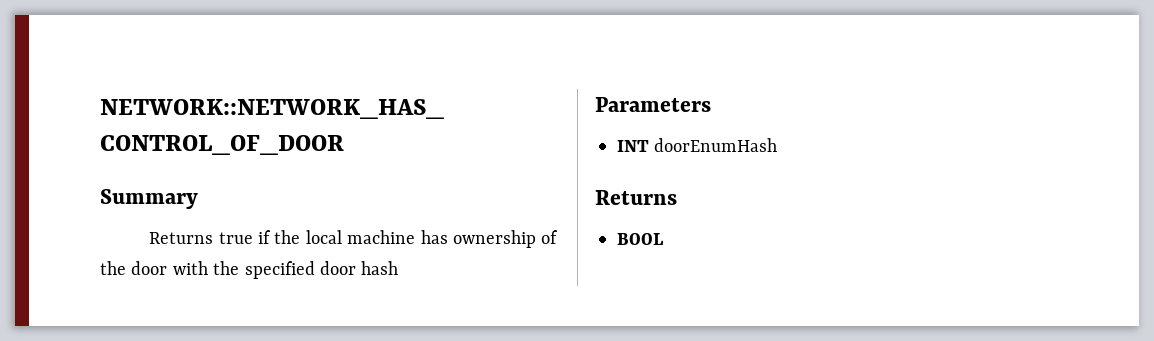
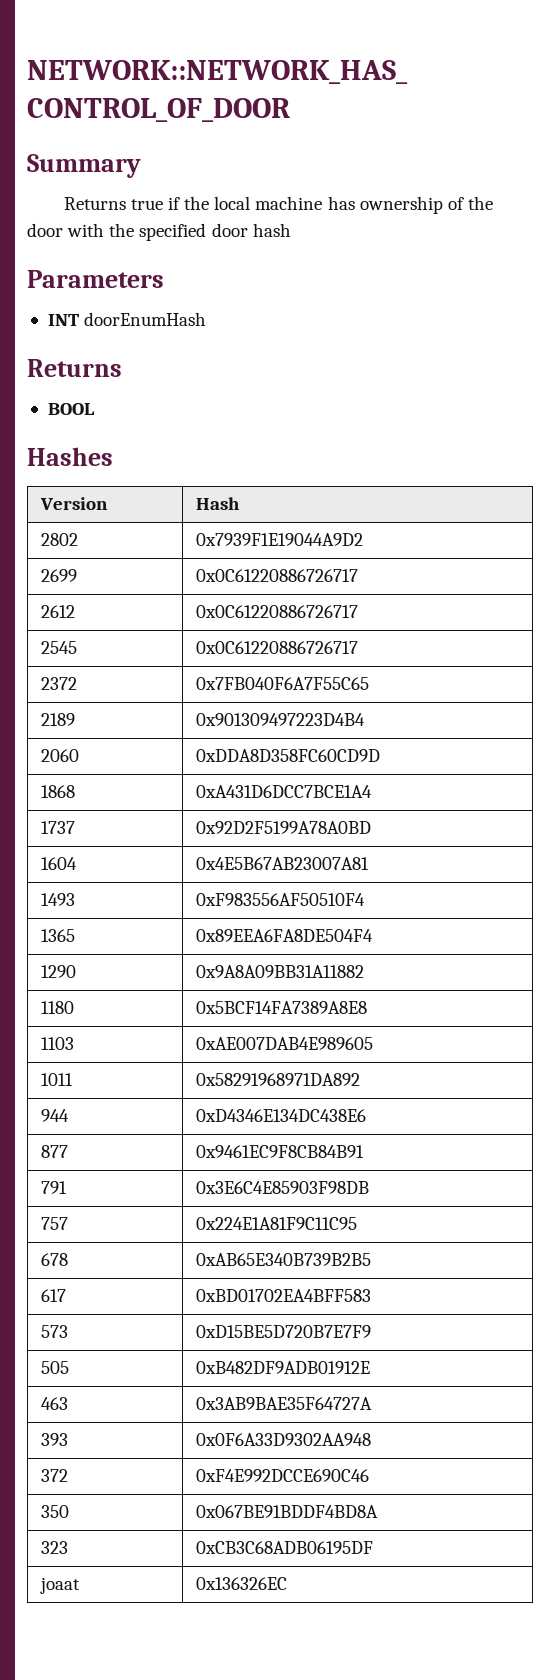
+ Hashes
+ Version | Hash
+ 2802 | 0x7939F1E19044A9D2
+ 2699 | 0x0C61220886726717
+ 2612 | 0x0C61220886726717
+ 2545 | 0x0C61220886726717
+ 2372 | 0x7FB040F6A7F55C65
+ 2189 | 0x901309497223D4B4
+ 2060 | 0xDDA8D358FC60CD9D
+ 1868 | 0xA431D6DCC7BCE1A4
+ 1737 | 0x92D2F5199A78A0BD
+ 1604 | 0x4E5B67AB23007A81
+ 1493 | 0xF983556AF50510F4
+ 1365 | 0x89EEA6FA8DE504F4
+ 1290 | 0x9A8A09BB31A11882
+ 1180 | 0x5BCF14FA7389A8E8
+ 1103 | 0xAE007DAB4E989605
+ 1011 | 0x58291968971DA892
+ 944 | 0xD4346E134DC438E6
+ 877 | 0x9461EC9F8CB84B91
+ 791 | 0x3E6C4E85903F98DB
+ 757 | 0x224E1A81F9C11C95
+ 678 | 0xAB65E340B739B2B5
+ 617 | 0xBD01702EA4BFF583
+ 573 | 0xD15BE5D720B7E7F9
+ 505 | 0xB482DF9ADB01912E
+ 463 | 0x3AB9BAE35F64727A
+ 393 | 0x0F6A33D9302AA948
+ 372 | 0xF4E992DCCE690C46
+ 350 | 0x067BE91BDDF4BD8A
+ 323 | 0xCB3C68ADB06195DF
+ joaat | 0x136326EC

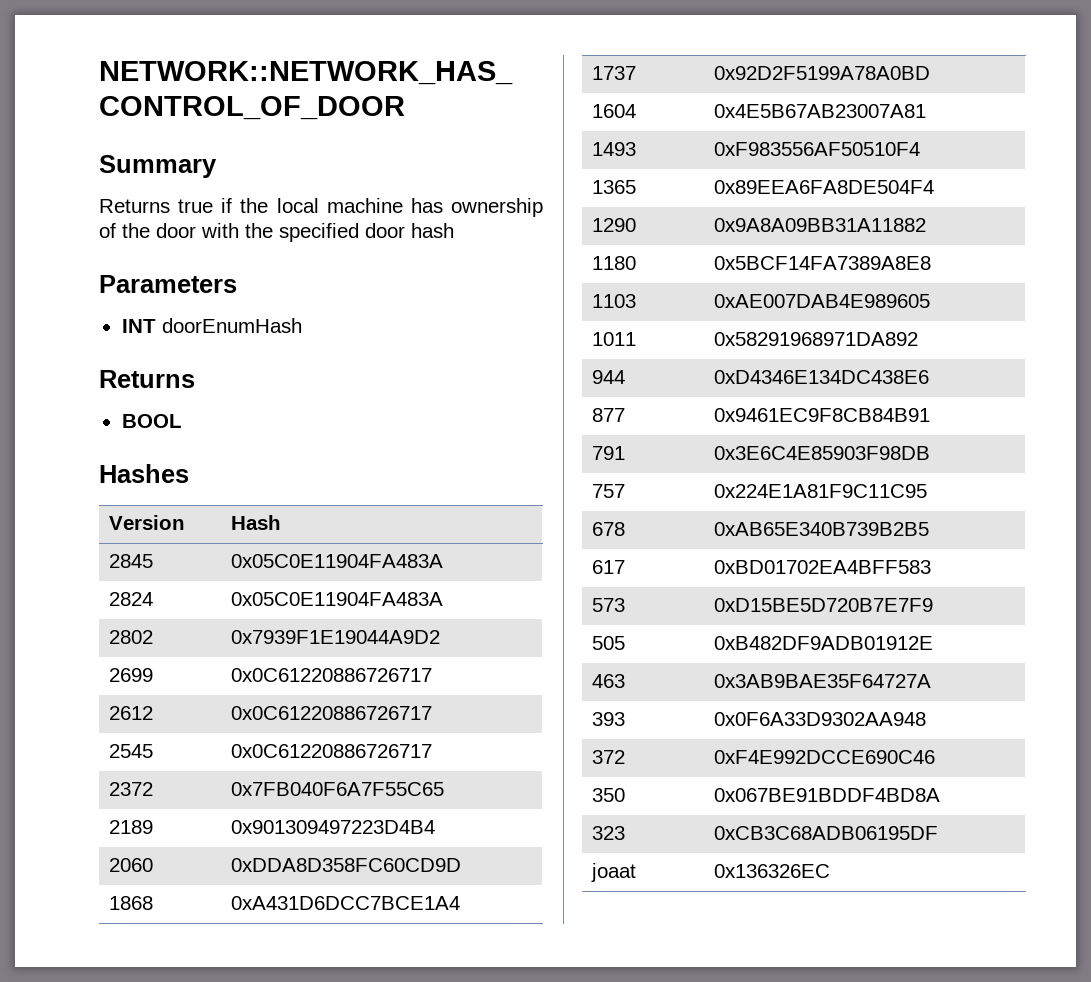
+ 2845 | 0x05C0E11904FA483A
+ 2824 | 0x05C0E11904FA483A

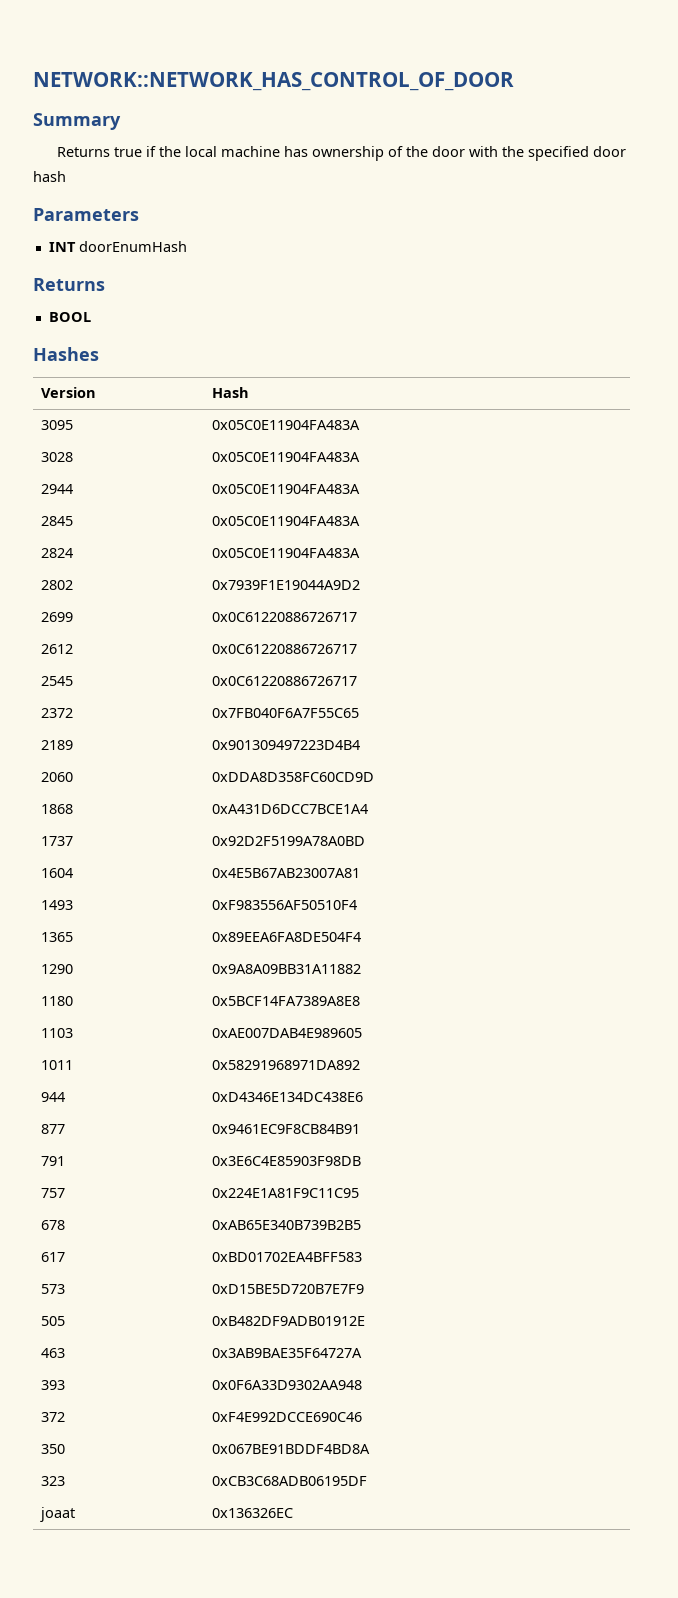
+ 3095 | 0x05C0E11904FA483A
+ 3028 | 0x05C0E11904FA483A
+ 2944 | 0x05C0E11904FA483A

